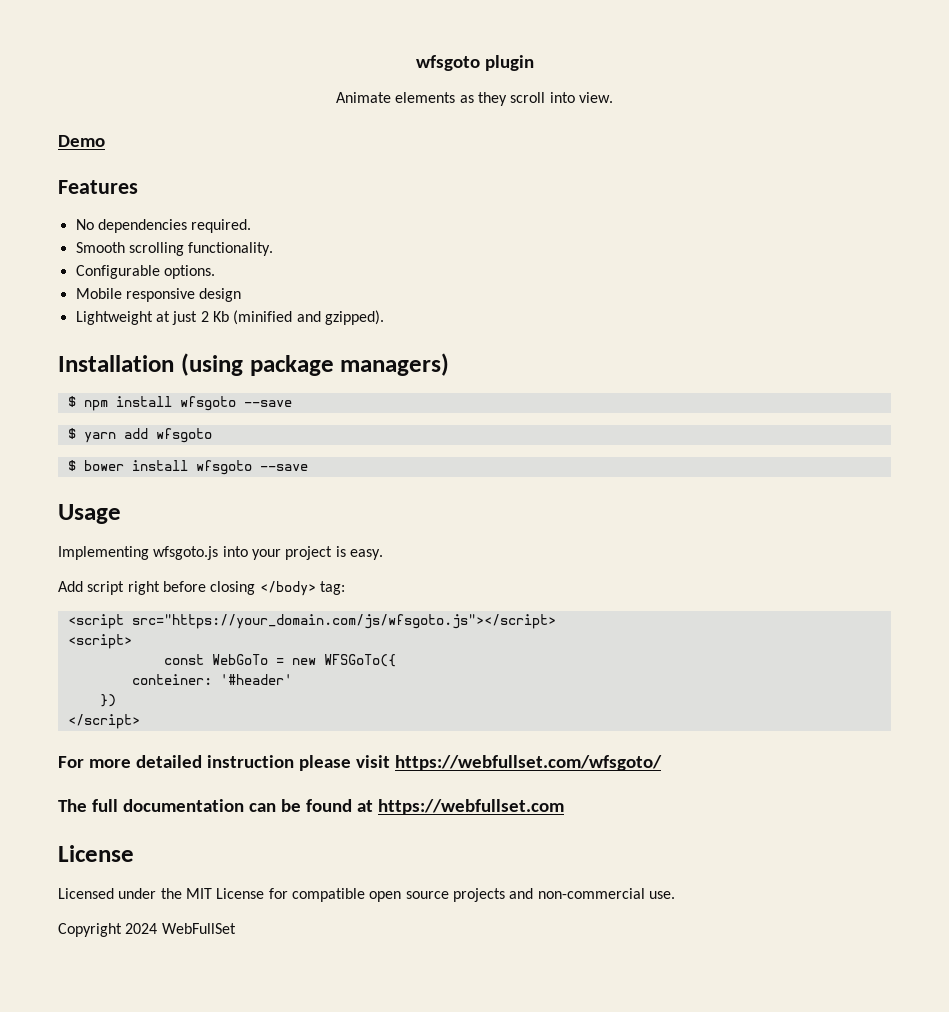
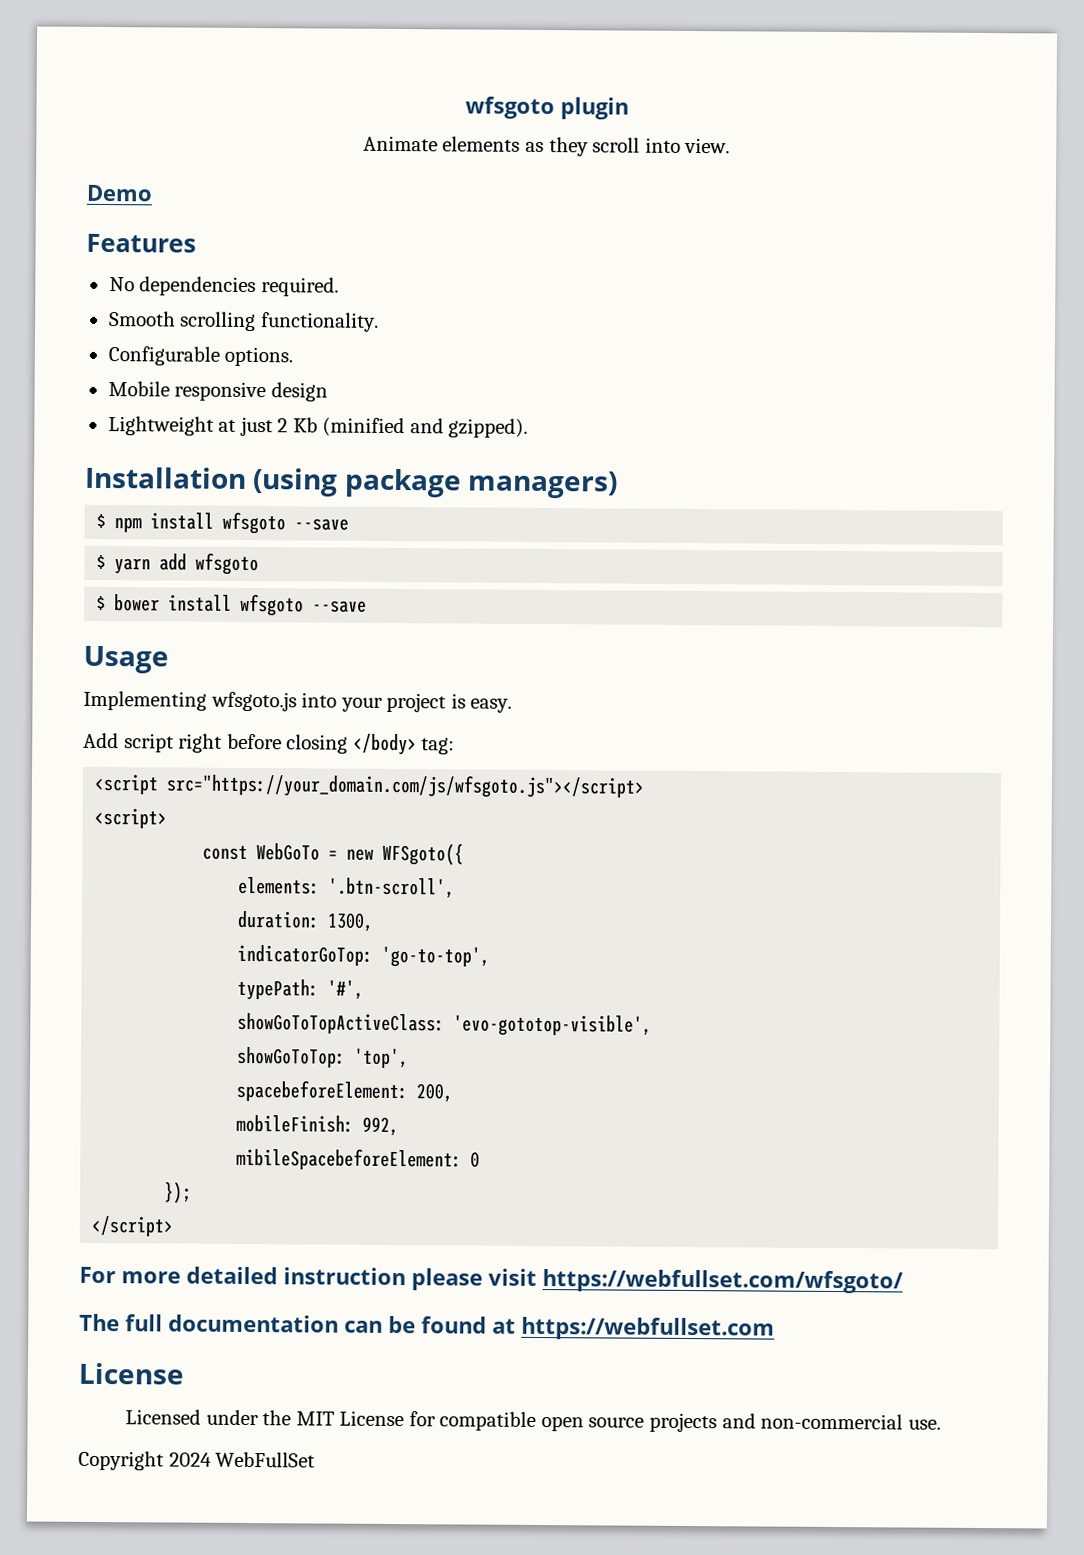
- const WebGoTo = new WFSGoTo({
- conteiner: '#header'
- })
+ const WebGoTo = new WFSgoto({
+ elements: '.btn-scroll',
+ duration: 1300,
+ indicatorGoTop: 'go-to-top',
+ typePath: '#',
+ showGoToTopActiveClass: 'evo-gototop-visible',
+ showGoToTop: 'top',
+ spacebeforeElement: 200,
+ mobileFinish: 992,
+ mibileSpacebeforeElement: 0
+ });

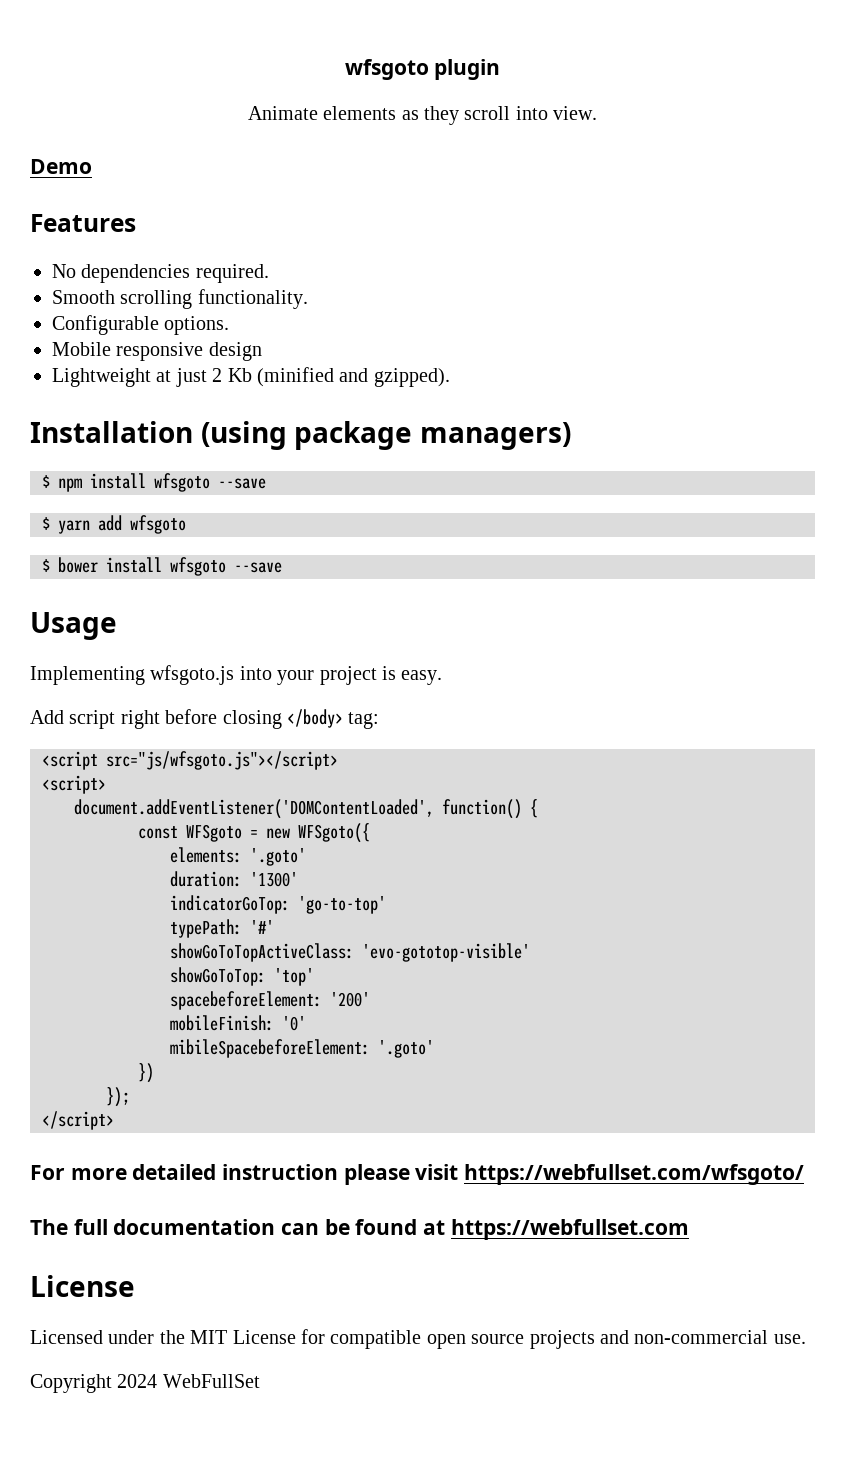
- <script src="https://your_domain.com/js/wfsgoto.js"></script>
+ <script src="js/wfsgoto.js"></script>
+ document.addEventListener('DOMContentLoaded', function() {
- const WebGoTo = new WFSgoto({
+ const WFSgoto = new WFSgoto({
- elements: '.btn-scroll',
+ elements: '.goto'
- duration: 1300,
+ duration: '1300'
- indicatorGoTop: 'go-to-top',
+ indicatorGoTop: 'go-to-top'
- typePath: '#',
+ typePath: '#'
- showGoToTopActiveClass: 'evo-gototop-visible',
+ showGoToTopActiveClass: 'evo-gototop-visible'
- showGoToTop: 'top',
+ showGoToTop: 'top'
- spacebeforeElement: 200,
+ spacebeforeElement: '200'
- mobileFinish: 992,
+ mobileFinish: '0'
- mibileSpacebeforeElement: 0
+ mibileSpacebeforeElement: '.goto'
+ })

